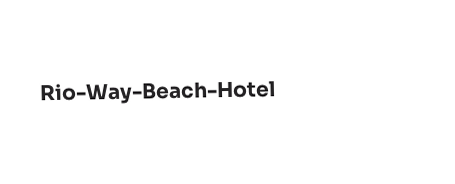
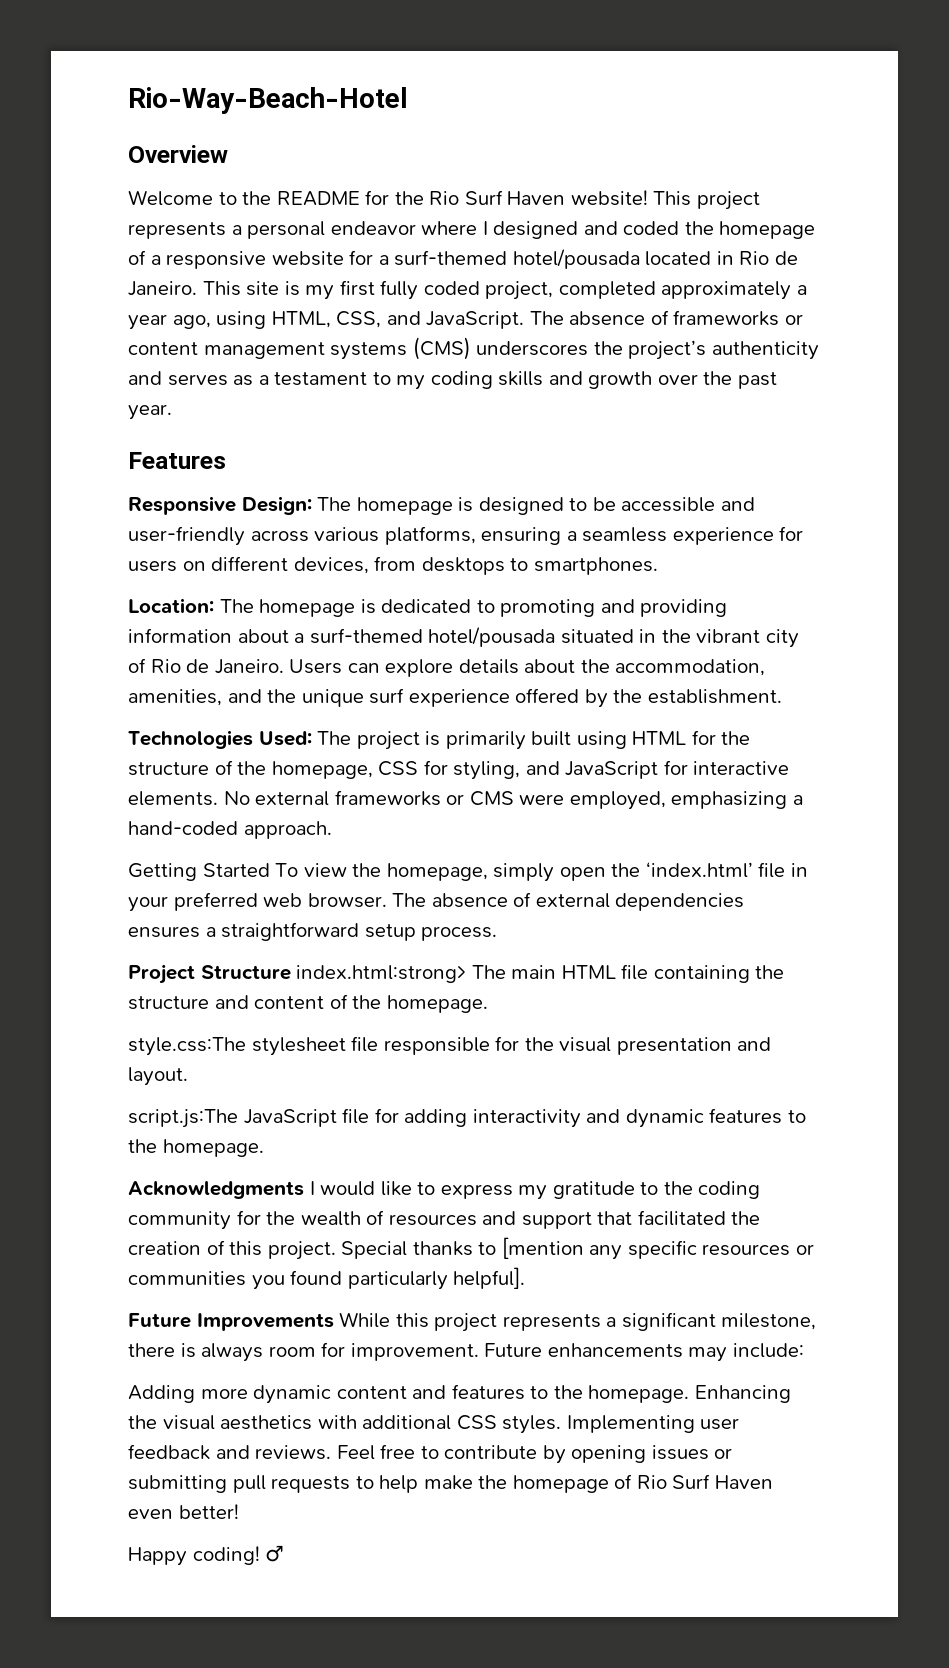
+ Overview
+ Welcome to the README for the Rio Surf Haven website! This project represents a personal endeavor where I designed and coded the homepage of a responsive website for a surf-themed hotel/pousada located in Rio de Janeiro. This site is my first fully coded project, completed approximately a year ago, using HTML, CSS, and JavaScript. The absence of frameworks or content management systems (CMS) underscores the project’s authenticity and serves as a testament to my coding skills and growth over the past year.
+ Features
+ Responsive Design: The homepage is designed to be accessible and user-friendly across various platforms, ensuring a seamless experience for users on different devices, from desktops to smartphones.
+ Location: The homepage is dedicated to promoting and providing information about a surf-themed hotel/pousada situated in the vibrant city of Rio de Janeiro. Users can explore details about the accommodation, amenities, and the unique surf experience offered by the establishment.
+ Technologies Used: The project is primarily built using HTML for the structure of the homepage, CSS for styling, and JavaScript for interactive elements. No external frameworks or CMS were employed, emphasizing a hand-coded approach.
+ Getting Started To view the homepage, simply open the ‘index.html’ file in your preferred web browser. The absence of external dependencies ensures a straightforward setup process.
+ Project Structure index.html:strong> The main HTML file containing the structure and content of the homepage.
+ style.css:The stylesheet file responsible for the visual presentation and layout.
+ script.js:The JavaScript file for adding interactivity and dynamic features to the homepage.
+ Acknowledgments I would like to express my gratitude to the coding community for the wealth of resources and support that facilitated the creation of this project. Special thanks to [mention any specific resources or communities you found particularly helpful].
+ Future Improvements While this project represents a significant milestone, there is always room for improvement. Future enhancements may include:
+ Adding more dynamic content and features to the homepage. Enhancing the visual aesthetics with additional CSS styles. Implementing user feedback and reviews. Feel free to contribute by opening issues or submitting pull requests to help make the homepage of Rio Surf Haven even better!
+ Happy coding! ♂

